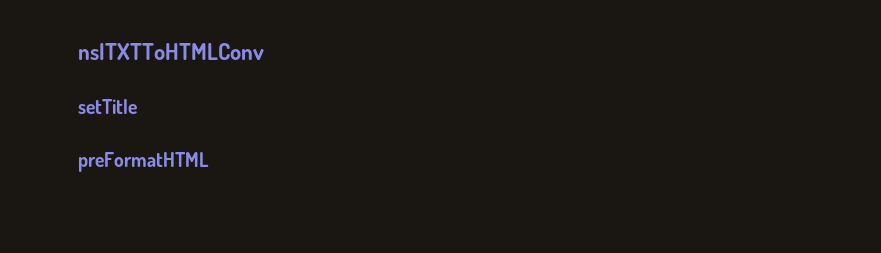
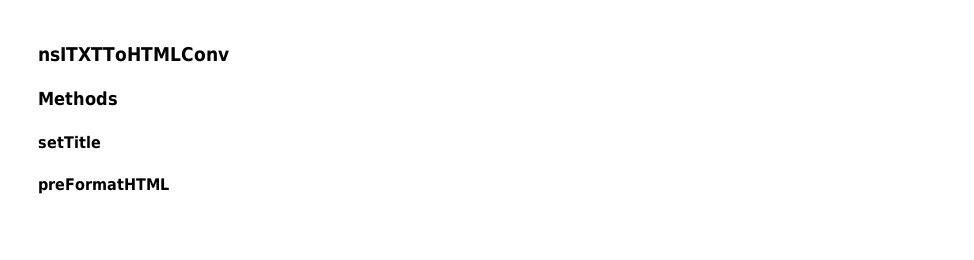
+ Methods

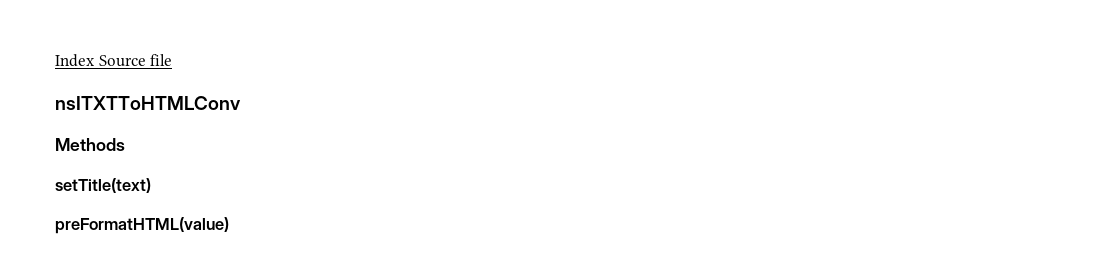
+ Index Source file
- setTitle
- preFormatHTML
+ setTitle(text)
+ preFormatHTML(value)

